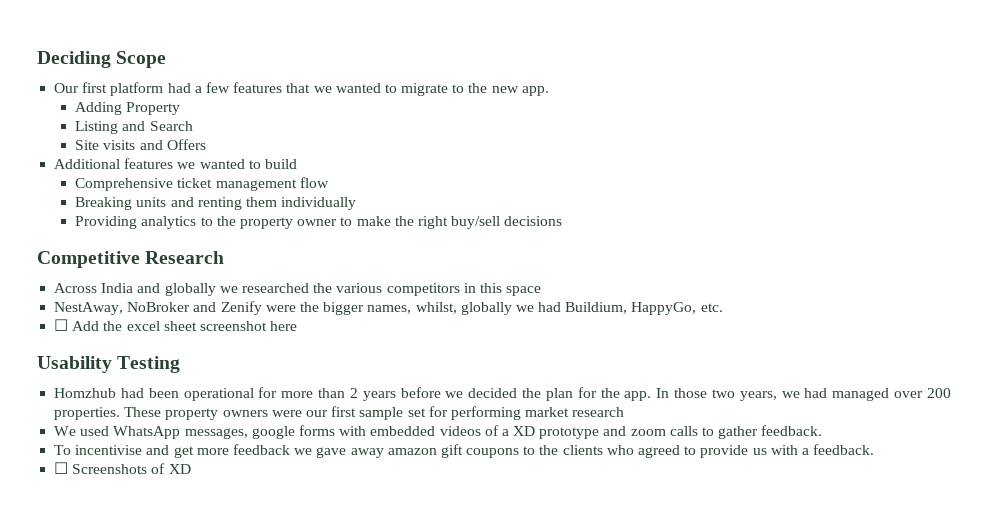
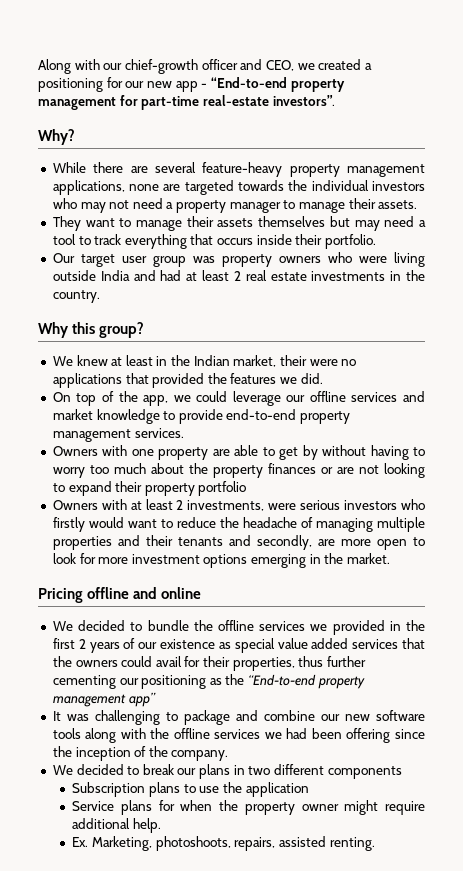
- Deciding Scope
- Our first platform had a few features that we wanted to migrate to the new app.
- Adding Property
- Listing and Search
- Site visits and Offers
- Additional features we wanted to build
- Comprehensive ticket management flow
- Breaking units and renting them individually
- Providing analytics to the property owner to make the right buy/sell decisions
- Competitive Research
- Across India and globally we researched the various competitors in this space
- NestAway, NoBroker and Zenify were the bigger names, whilst, globally we had Buildium, HappyGo, etc.
- ☐ Add the excel sheet screenshot here
- Usability Testing
- Homzhub had been operational for more than 2 years before we decided the plan for the app. In those two years, we had managed over 200 properties. These property owners were our first sample set for performing market research
- We used WhatsApp messages, google forms with embedded videos of a XD prototype and zoom calls to gather feedback.
- To incentivise and get more feedback we gave away amazon gift coupons to the clients who agreed to provide us with a feedback.
- ☐ Screenshots of XD
+ Along with our chief-growth officer and CEO, we created a positioning for our new app - “End-to-end property management for part-time real-estate investors”.
+ Why?
+ While there are several feature-heavy property management applications, none are targeted towards the individual investors who may not need a property manager to manage their assets.
+ They want to manage their assets themselves but may need a tool to track everything that occurs inside their portfolio.
+ Our target user group was property owners who were living outside India and had at least 2 real estate investments in the country.
+ Why this group?
+ We knew at least in the Indian market, their were no applications that provided the features we did.
+ On top of the app, we could leverage our offline services and market knowledge to provide end-to-end property management services.
+ Owners with one property are able to get by without having to worry too much about the property finances or are not looking to expand their property portfolio
+ Owners with at least 2 investments, were serious investors who firstly would want to reduce the headache of managing multiple properties and their tenants and secondly, are more open to look for more investment options emerging in the market.
+ Pricing offline and online
+ We decided to bundle the offline services we provided in the first 2 years of our existence as special value added services that the owners could avail for their properties, thus further cementing our positioning as the “End-to-end property management app”
+ It was challenging to package and combine our new software tools along with the offline services we had been offering since the inception of the company.
+ We decided to break our plans in two different components
+ Subscription plans to use the application
+ Service plans for when the property owner might require additional help.
+ Ex. Marketing, photoshoots, repairs, assisted renting.

